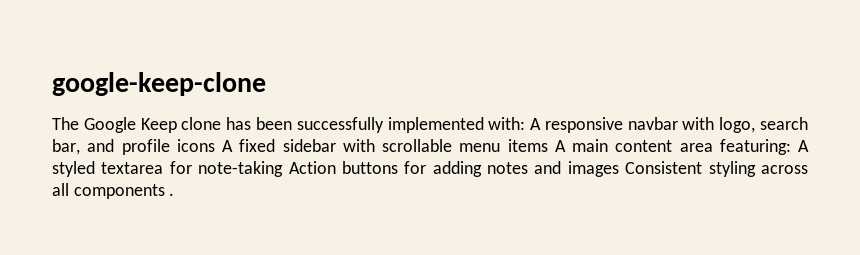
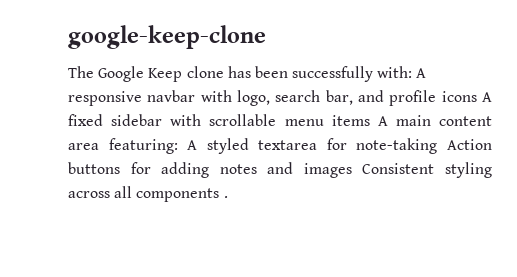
- The Google Keep clone has been successfully implemented with: A responsive navbar with logo, search bar, and profile icons A fixed sidebar with scrollable menu items A main content area featuring: A styled textarea for note-taking Action buttons for adding notes and images Consistent styling across all components .
+ The Google Keep clone has been successfully with: A responsive navbar with logo, search bar, and profile icons A fixed sidebar with scrollable menu items A main content area featuring: A styled textarea for note-taking Action buttons for adding notes and images Consistent styling across all components .

